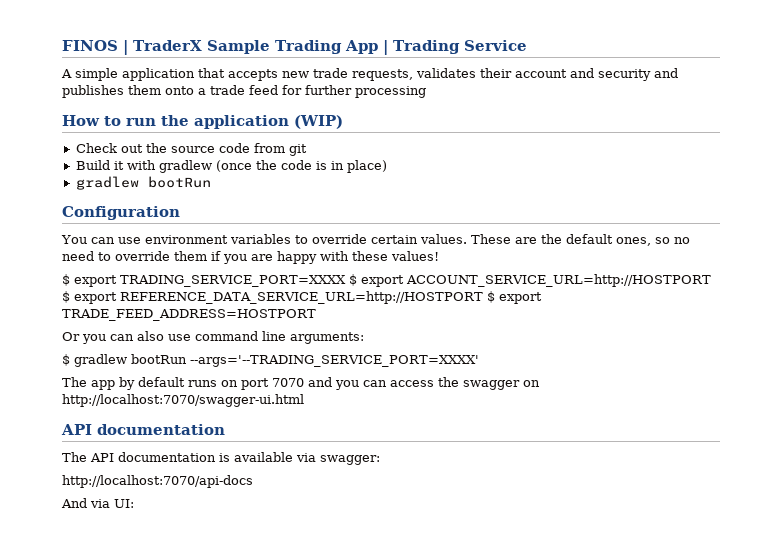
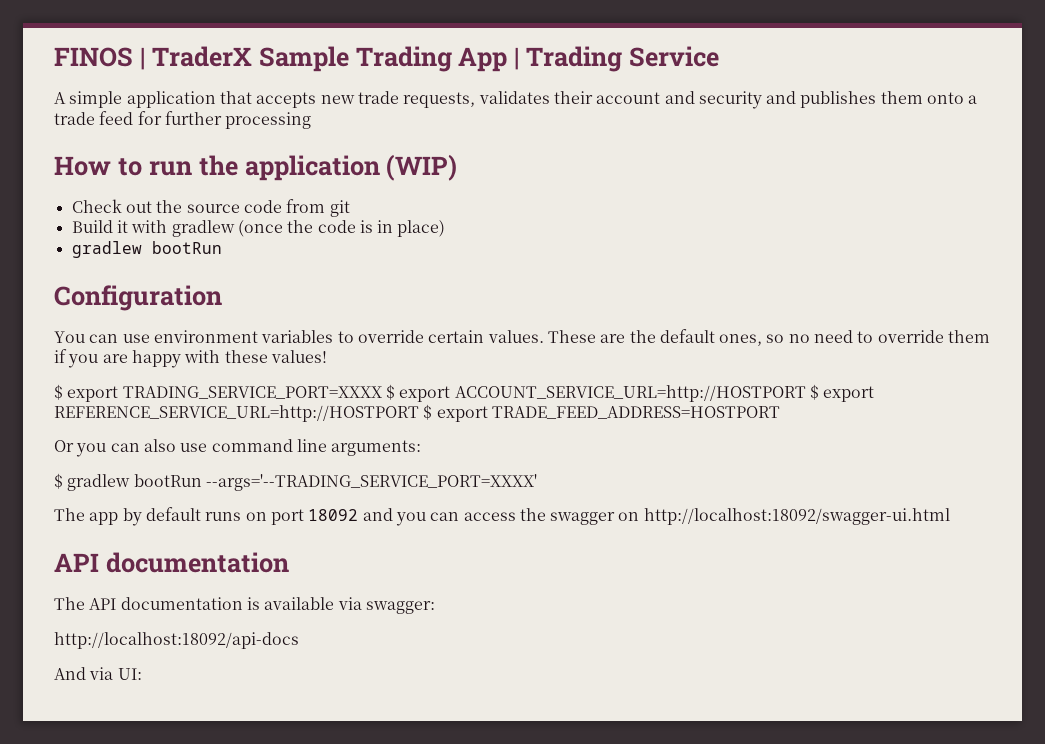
- $ export TRADING_SERVICE_PORT=XXXX $ export ACCOUNT_SERVICE_URL=http://HOSTPORT $ export REFERENCE_DATA_SERVICE_URL=http://HOSTPORT $ export TRADE_FEED_ADDRESS=HOSTPORT
+ $ export TRADING_SERVICE_PORT=XXXX $ export ACCOUNT_SERVICE_URL=http://HOSTPORT $ export REFERENCE_SERVICE_URL=http://HOSTPORT $ export TRADE_FEED_ADDRESS=HOSTPORT
- The app by default runs on port 7070 and you can access the swagger on http://localhost:7070/swagger-ui.html
+ The app by default runs on port 18092 and you can access the swagger on http://localhost:18092/swagger-ui.html
- http://localhost:7070/api-docs
+ http://localhost:18092/api-docs

